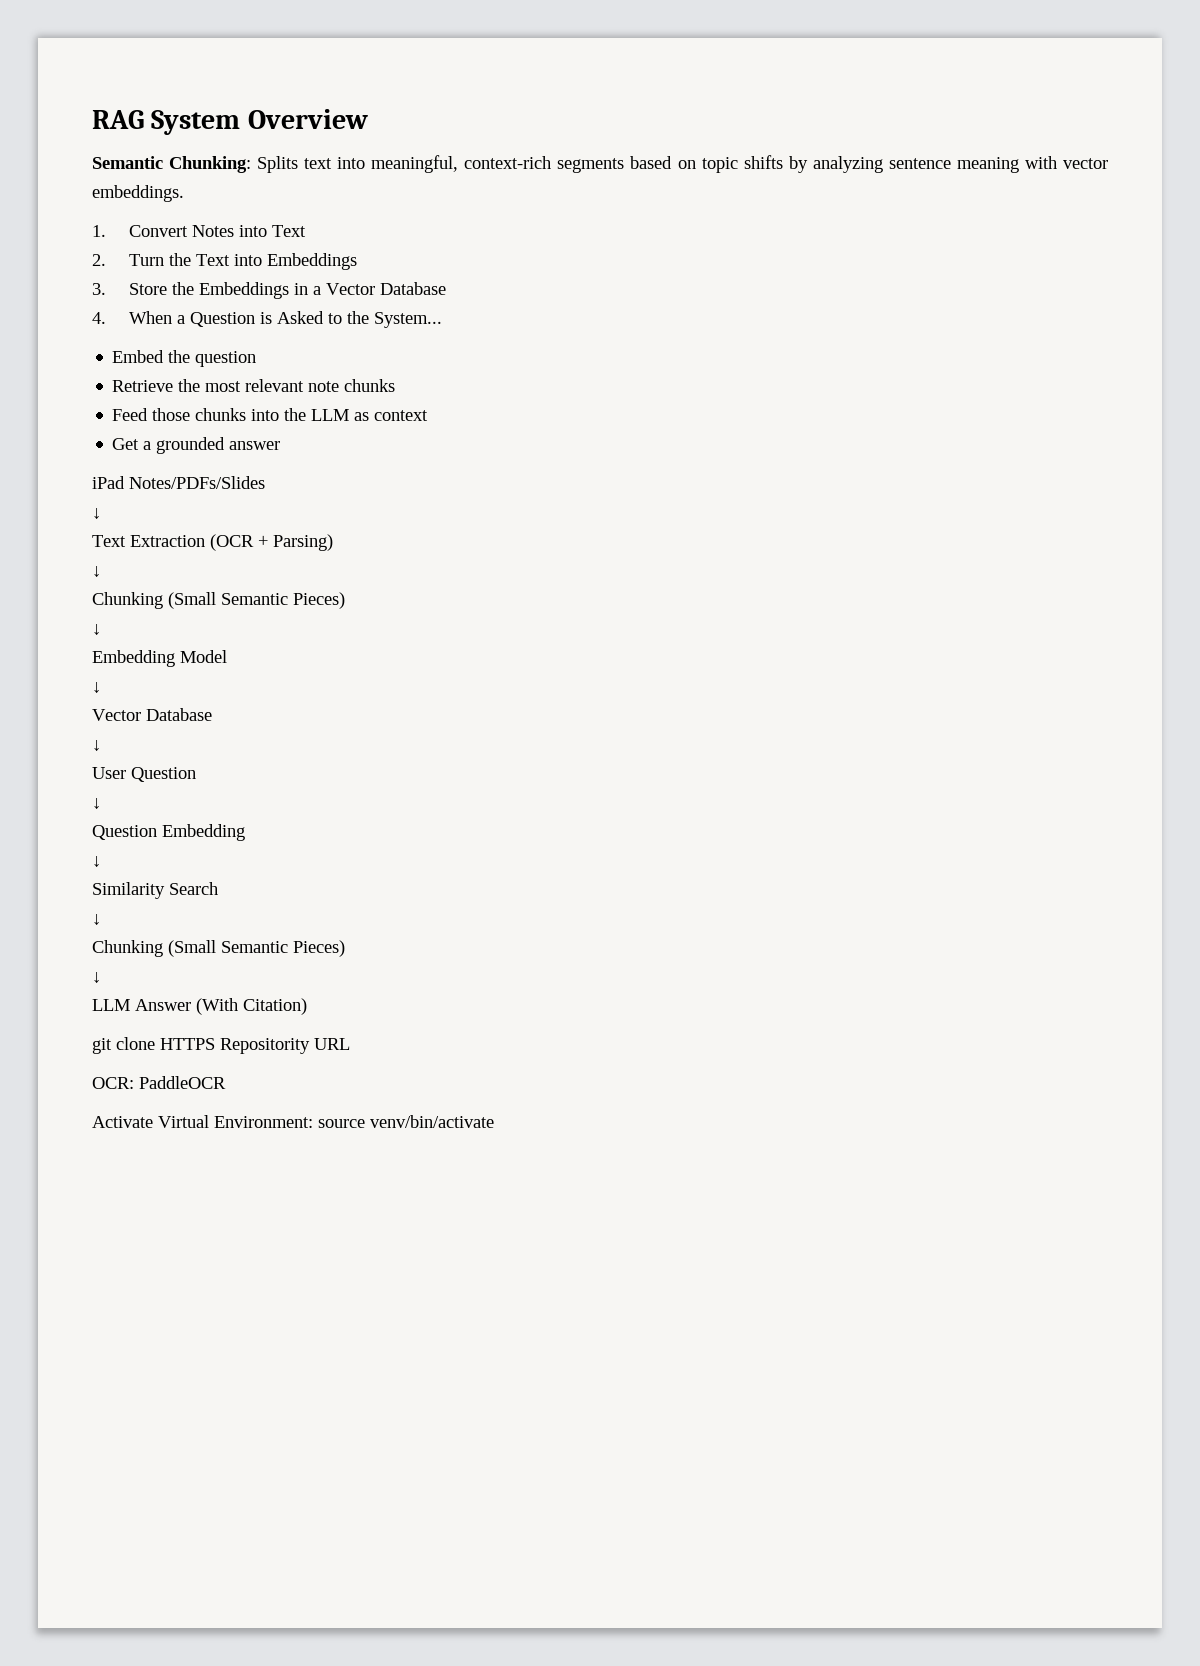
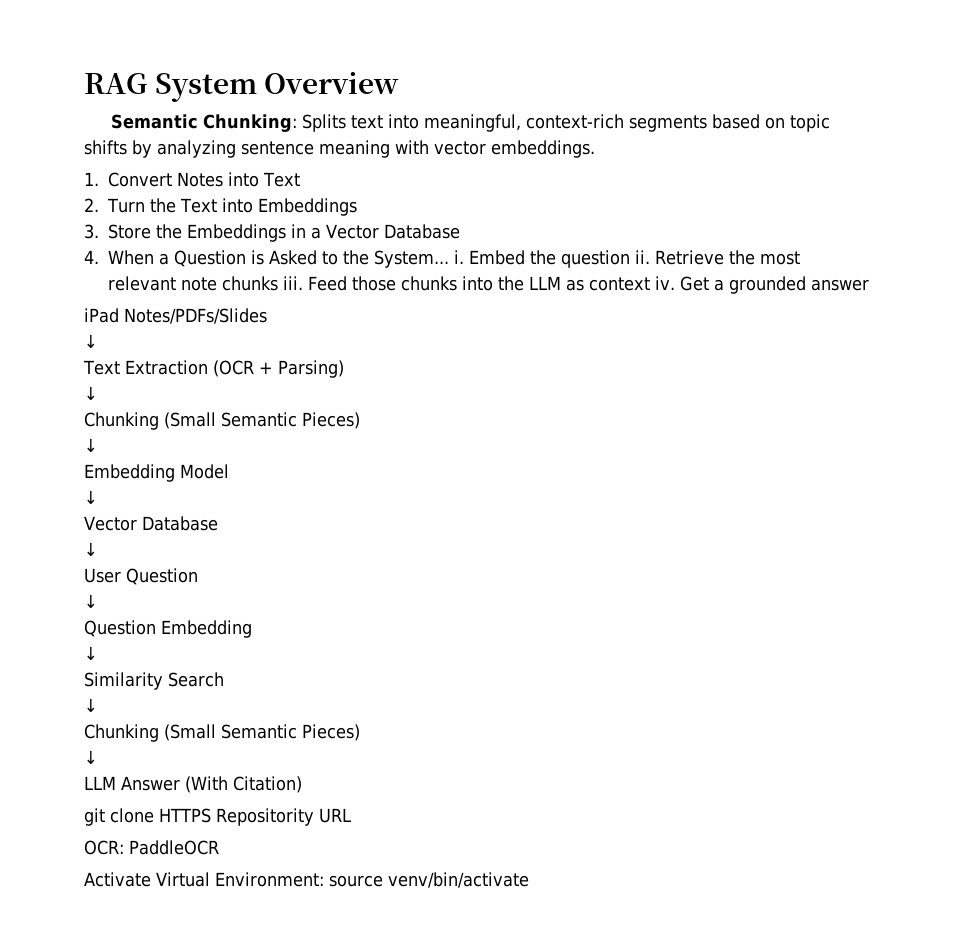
- 4. When a Question is Asked to the System...
- Embed the question
- Retrieve the most relevant note chunks
- Feed those chunks into the LLM as context
- Get a grounded answer
+ 4. When a Question is Asked to the System... i. Embed the question ii. Retrieve the most relevant note chunks iii. Feed those chunks into the LLM as context iv. Get a grounded answer

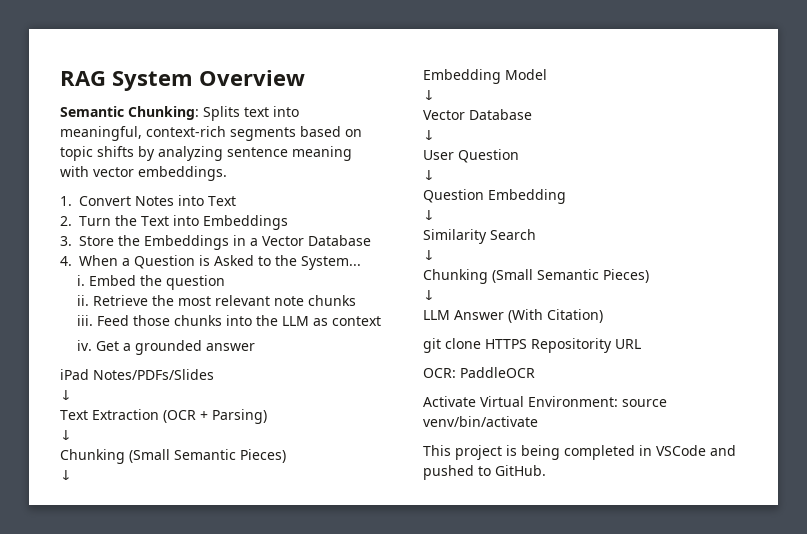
- 4. When a Question is Asked to the System... i.
+ 4. When a Question is Asked to the System...
+ i.
- Embed the question ii.
+ Embed the question
+ ii.
- Retrieve the most relevant note chunks iii.
+ Retrieve the most relevant note chunks
+ iii.
- Feed those chunks into the LLM as context iv.
+ Feed those chunks into the LLM as context
+ iv.
+ This project is being completed in VSCode and pushed to GitHub.

